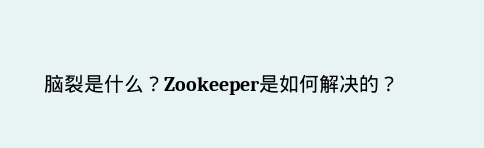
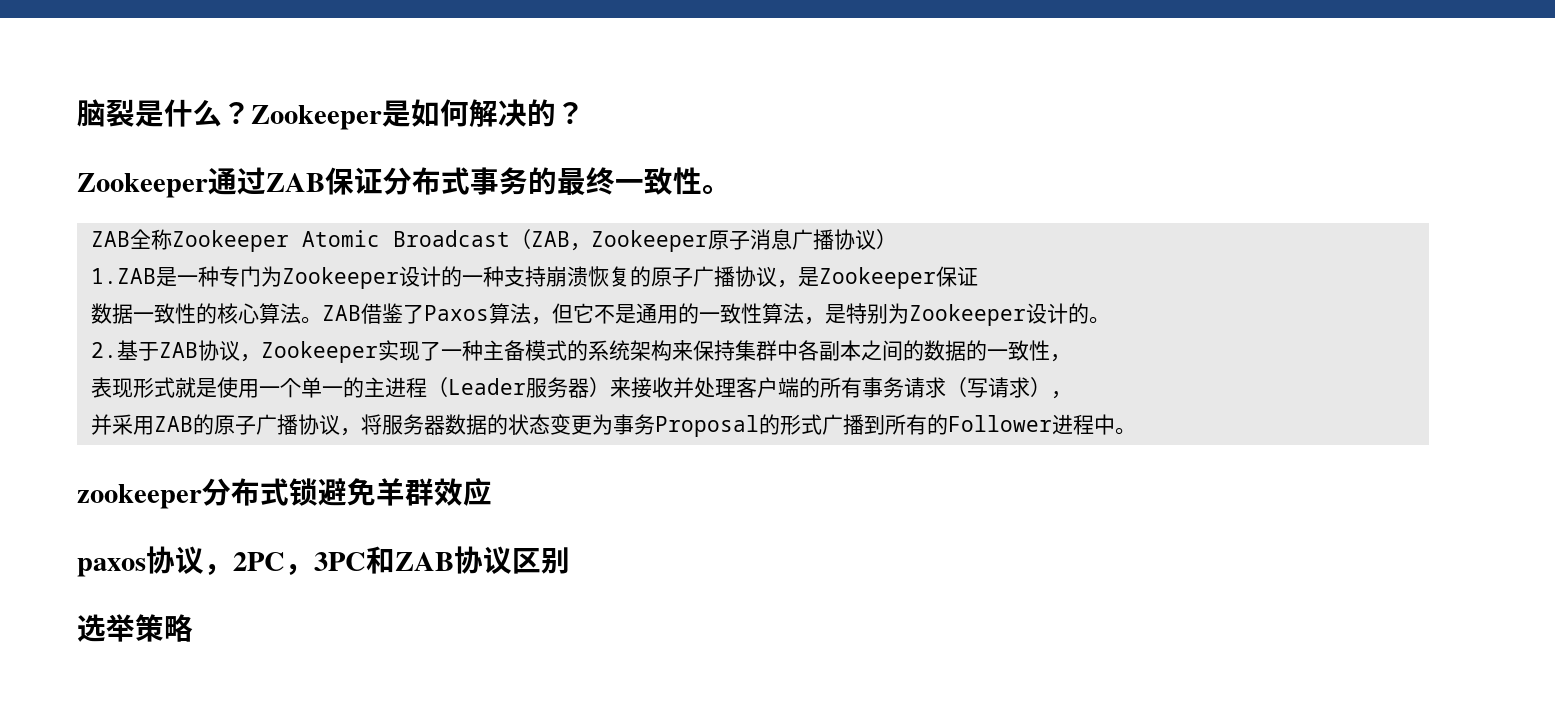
+ Zookeeper通过ZAB保证分布式事务的最终一致性。
+ ZAB全称Zookeeper Atomic Broadcast（ZAB，Zookeeper原子消息广播协议）
+ 1.ZAB是一种专门为Zookeeper设计的一种支持崩溃恢复的原子广播协议，是Zookeeper保证
+ 数据一致性的核心算法。ZAB借鉴了Paxos算法，但它不是通用的一致性算法，是特别为Zookeeper设计的。
+ 2.基于ZAB协议，Zookeeper实现了⼀种主备模式的系统架构来保持集群中各副本之间的数据的⼀致性，
+ 表现形式就是使⽤⼀个单⼀的主进程（Leader服务器）来接收并处理客户端的所有事务请求（写请求），
+ 并采⽤ZAB的原⼦⼴播协议，将服务器数据的状态变更为事务Proposal的形式⼴播到所有的Follower进程中。
+ zookeeper分布式锁避免羊群效应
+ paxos协议，2PC，3PC和ZAB协议区别
+ 选举策略

